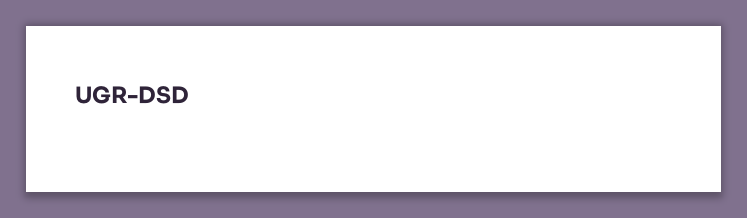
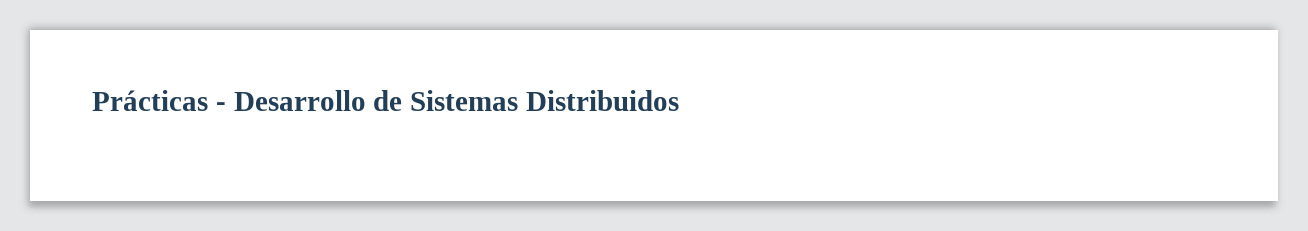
- UGR-DSD
+ Prácticas - Desarrollo de Sistemas Distribuidos

